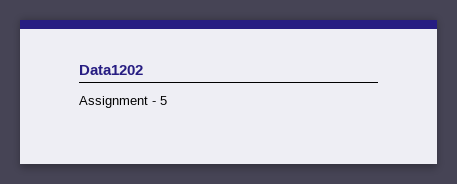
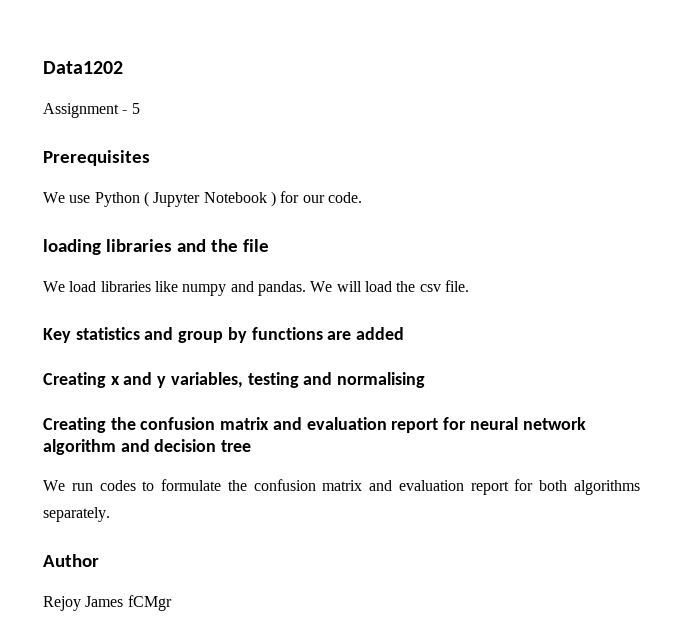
+ Prerequisites
+ We use Python ( Jupyter Notebook ) for our code.
+ loading libraries and the file
+ We load libraries like numpy and pandas. We will load the csv file.
+ Key statistics and group by functions are added
+ Creating x and y variables, testing and normalising
+ Creating the confusion matrix and evaluation report for neural network algorithm and decision tree
+ We run codes to formulate the confusion matrix and evaluation report for both algorithms separately.
+ Author
+ Rejoy James fCMgr

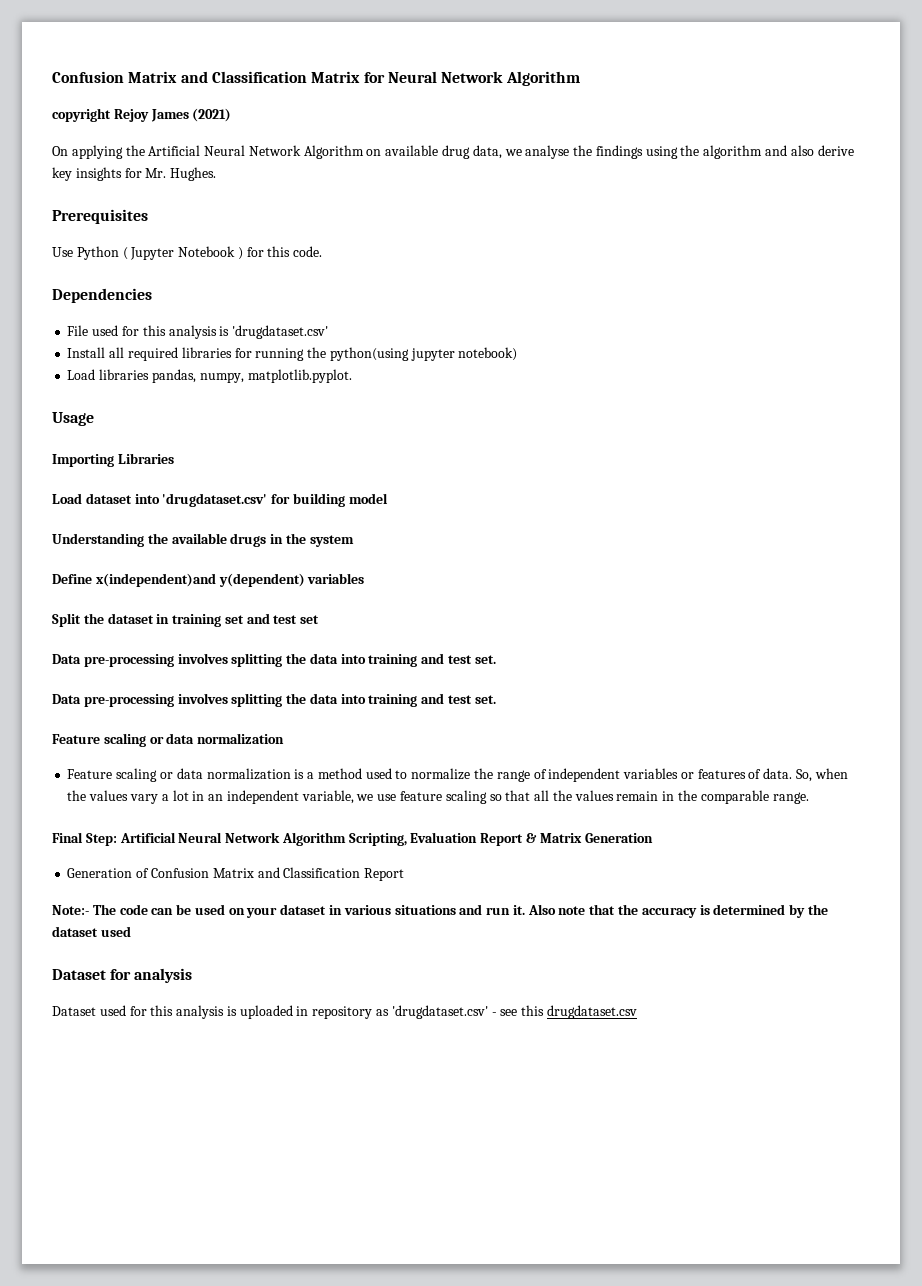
- Data1202
- Assignment - 5
+ Confusion Matrix and Classification Matrix for Neural Network Algorithm
+ copyright Rejoy James (2021)
+ On applying the Artificial Neural Network Algorithm on available drug data, we analyse the findings using the algorithm and also derive key insights for Mr. Hughes.
- We use Python ( Jupyter Notebook ) for our code.
+ Use Python ( Jupyter Notebook ) for this code.
- loading libraries and the file
- We load libraries like numpy and pandas. We will load the csv file.
- Key statistics and group by functions are added
- Creating x and y variables, testing and normalising
- Creating the confusion matrix and evaluation report for neural network algorithm and decision tree
- We run codes to formulate the confusion matrix and evaluation report for both algorithms separately.
- Author
- Rejoy James fCMgr
+ Dependencies
+ File used for this analysis is 'drugdataset.csv'
+ Install all required libraries for running the python(using jupyter notebook)
+ Load libraries pandas, numpy, matplotlib.pyplot.
+ Usage
+ Importing Libraries
+ Load dataset into 'drugdataset.csv' for building model
+ Understanding the available drugs in the system
+ Define x(independent)and y(dependent) variables
+ Split the dataset in training set and test set
+ Data pre-processing involves splitting the data into training and test set.
+ Data pre-processing involves splitting the data into training and test set.
+ Feature scaling or data normalization
+ Feature scaling or data normalization is a method used to normalize the range of independent variables or features of data. So, when the values vary a lot in an independent variable, we use feature scaling so that all the values remain in the comparable range.
+ Final Step: Artificial Neural Network Algorithm Scripting, Evaluation Report & Matrix Generation
+ Generation of Confusion Matrix and Classification Report
+ Note:- The code can be used on your dataset in various situations and run it. Also note that the accuracy is determined by the dataset used
+ Dataset for analysis
+ Dataset used for this analysis is uploaded in repository as 'drugdataset.csv' - see this drugdataset.csv

